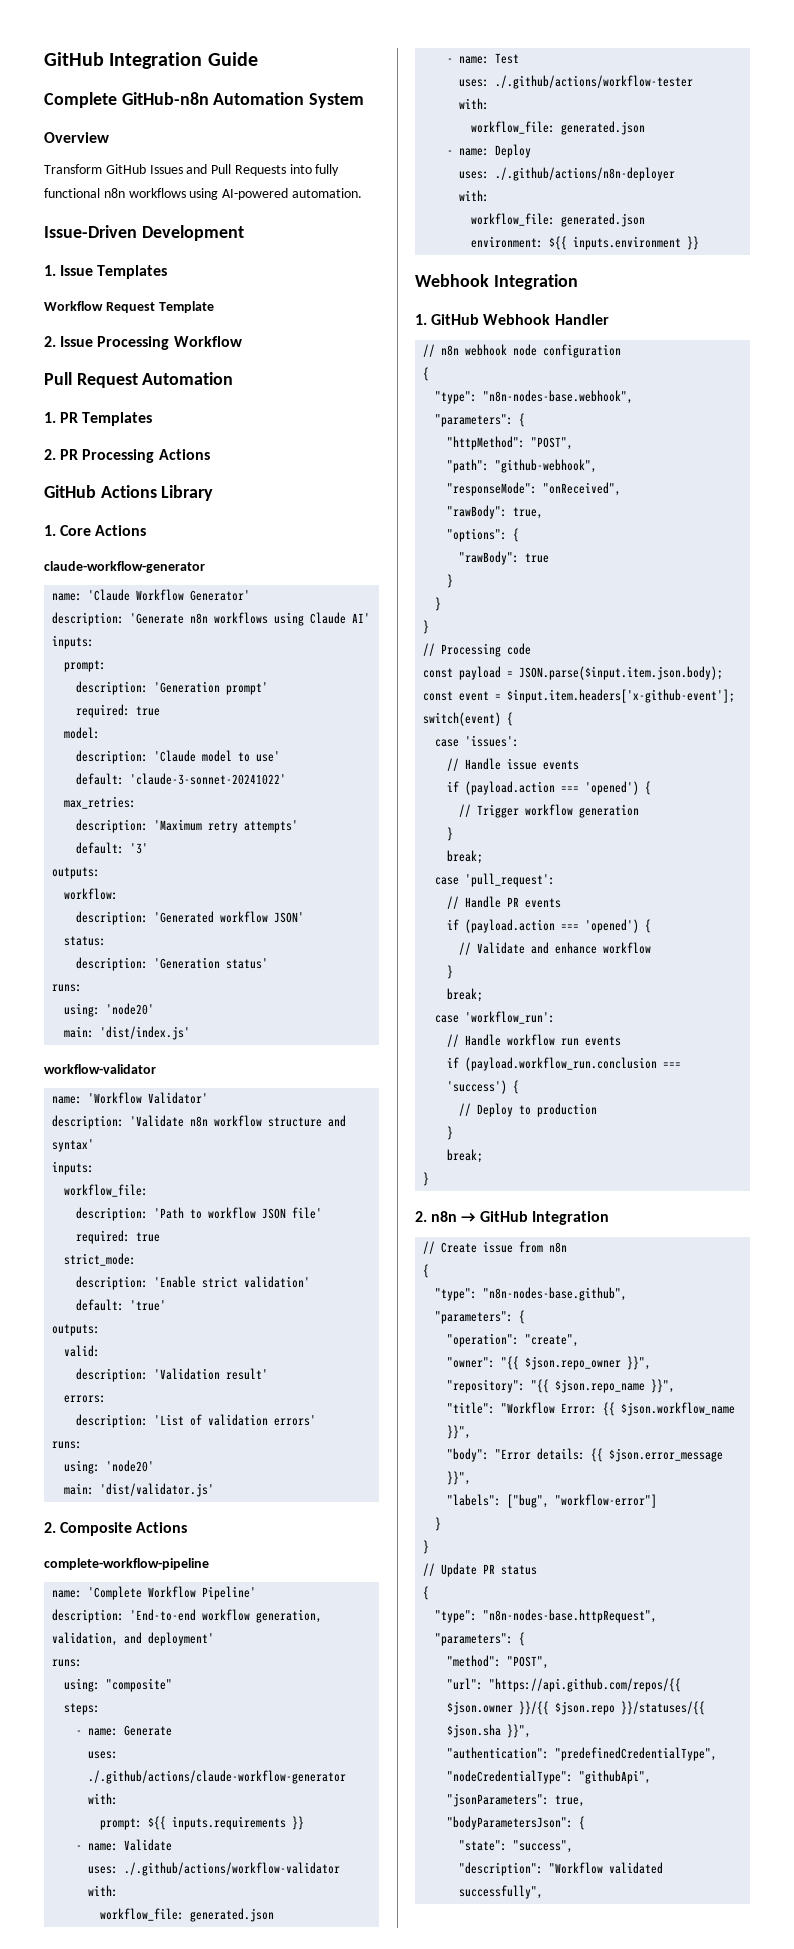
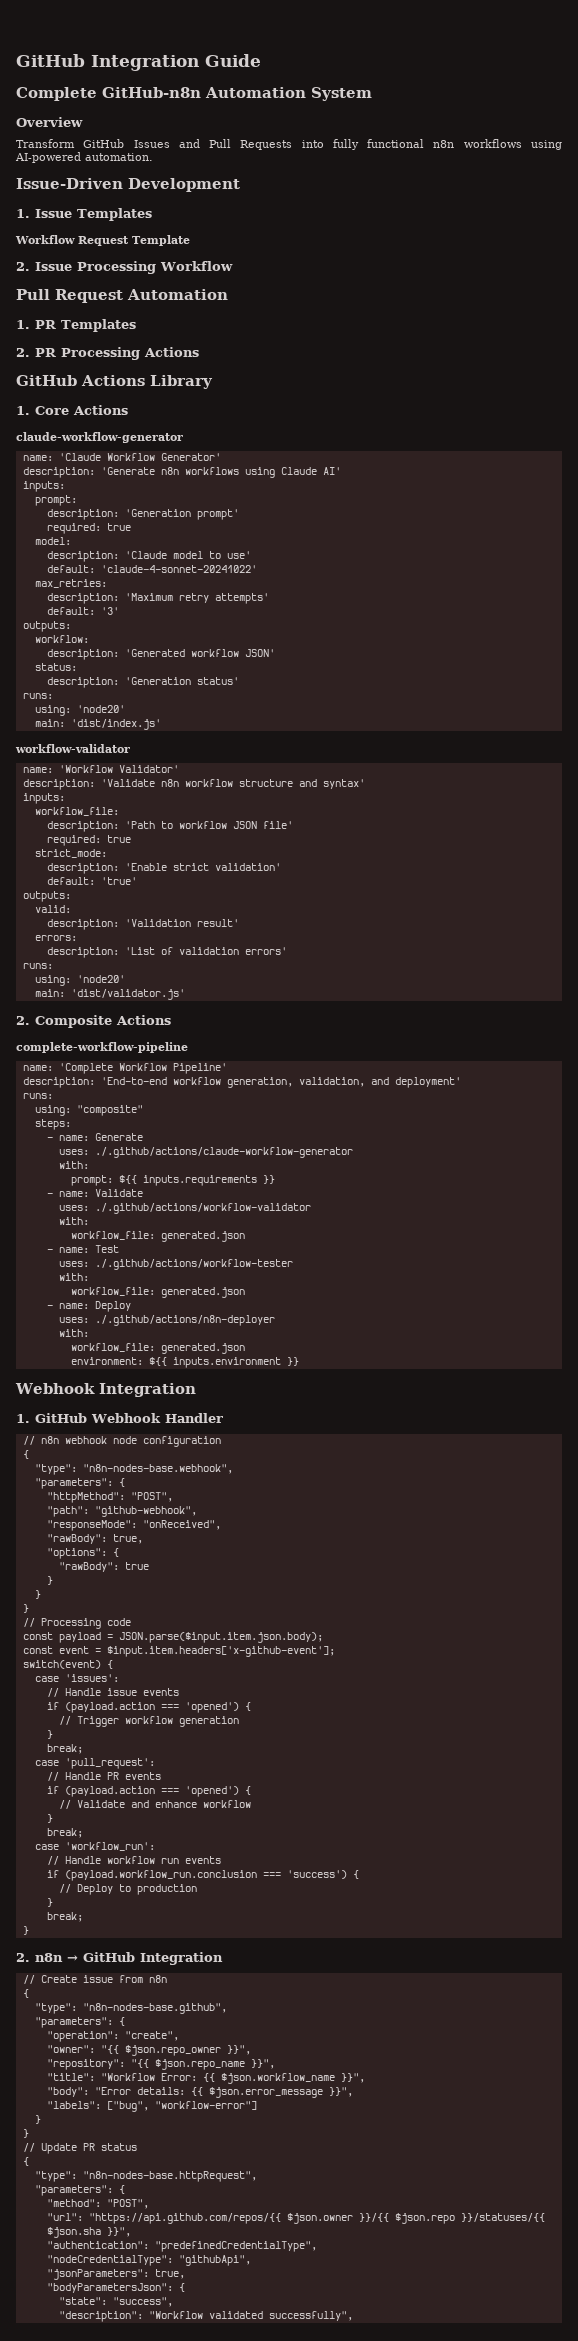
- default: 'claude-3-sonnet-20241022'
+ default: 'claude-4-sonnet-20241022'

